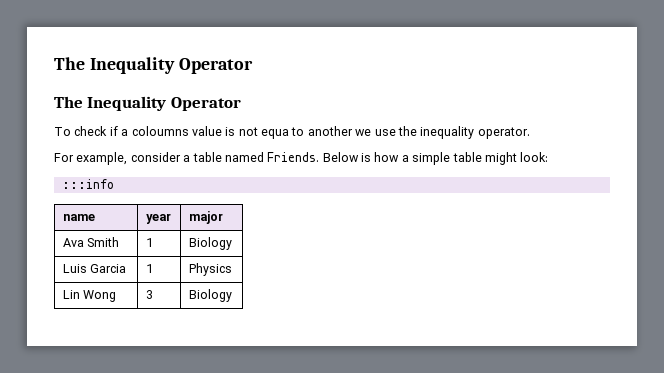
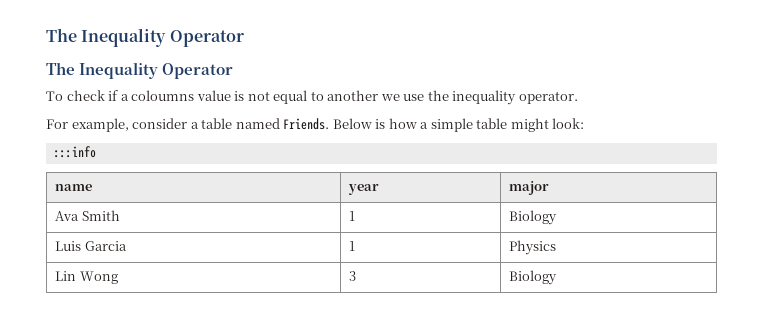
- To check if a coloumns value is not equa to another we use the inequality operator.
+ To check if a coloumns value is not equal to another we use the inequality operator.

